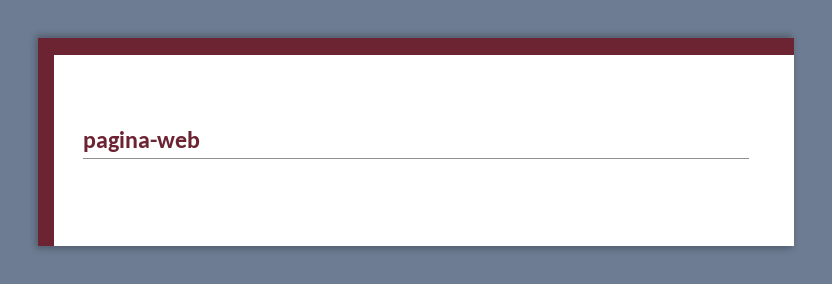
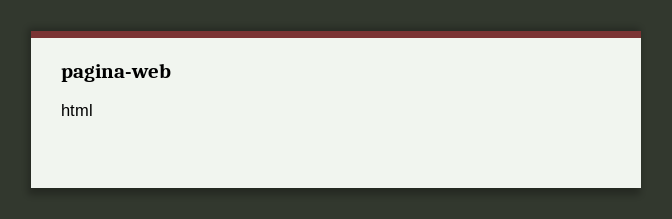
+ html

